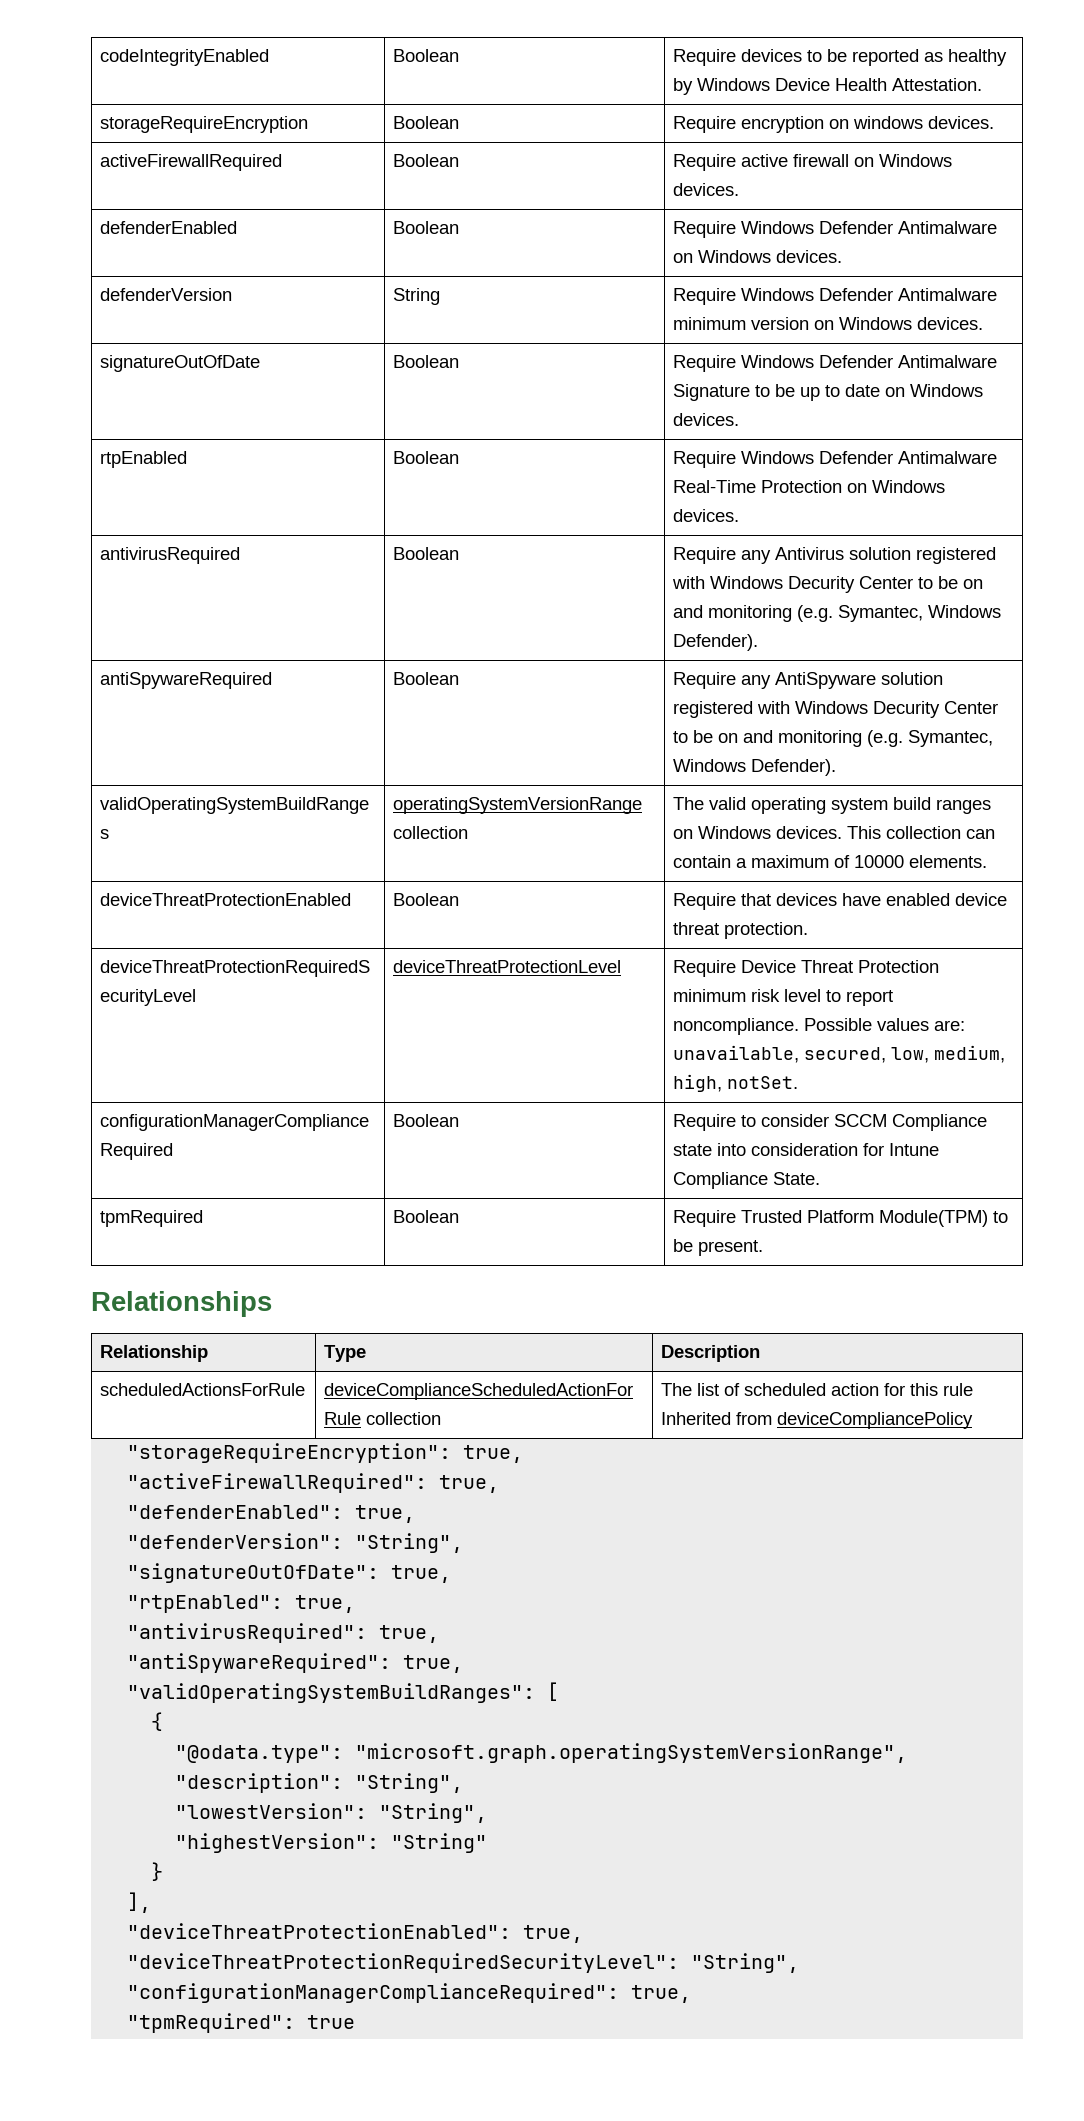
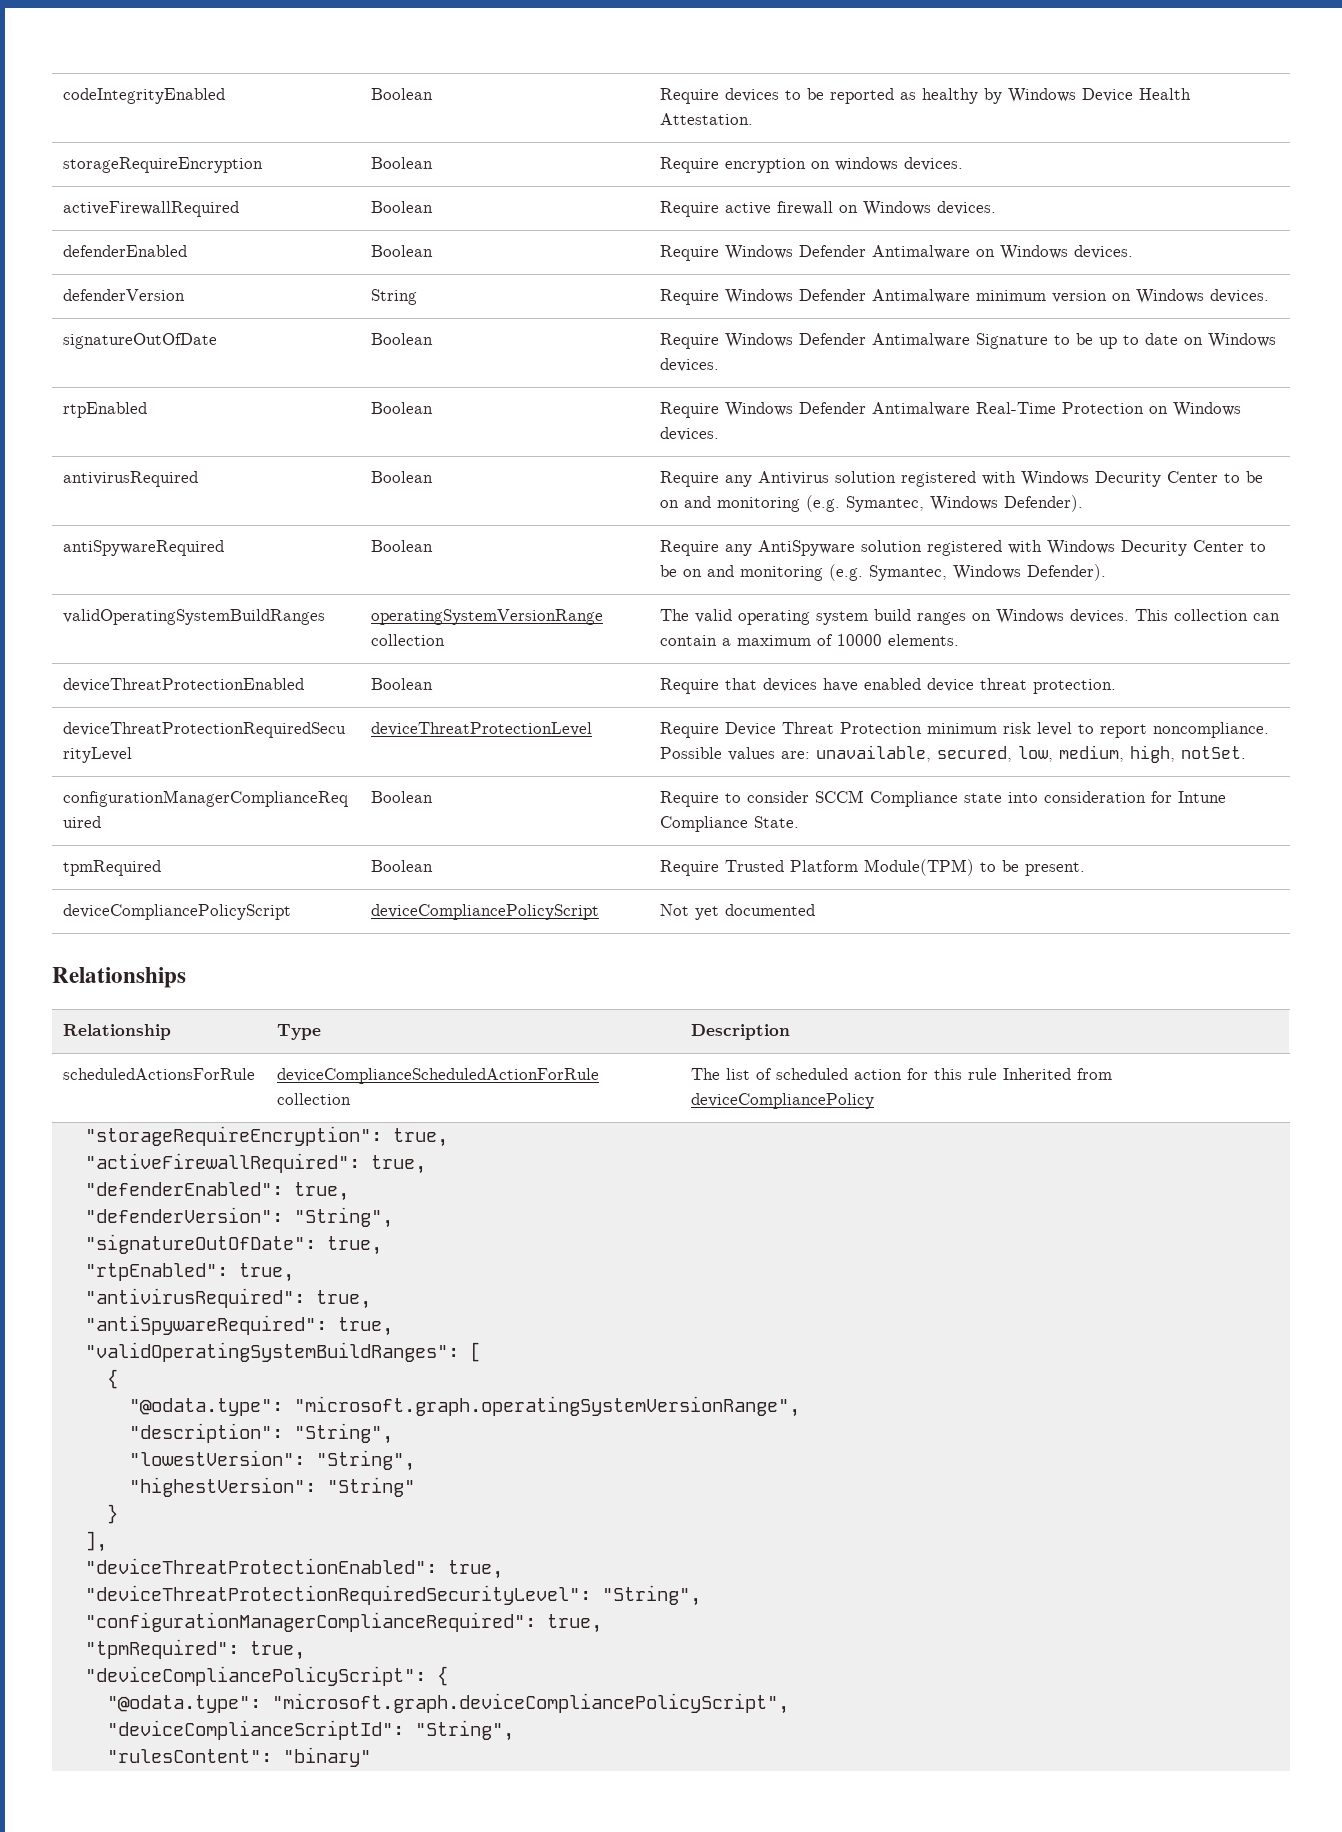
+ deviceCompliancePolicyScript | deviceCompliancePolicyScript | Not yet documented
- "tpmRequired": true
+ "tpmRequired": true,
+ "deviceCompliancePolicyScript": {
+ "@odata.type": "microsoft.graph.deviceCompliancePolicyScript",
+ "deviceComplianceScriptId": "String",
+ "rulesContent": "binary"

